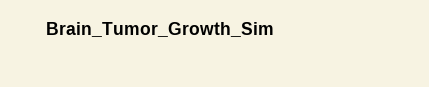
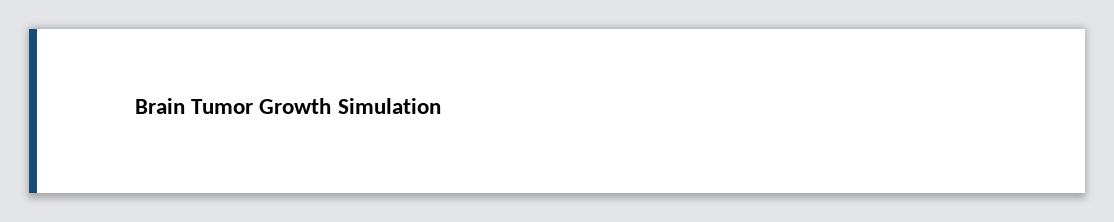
- Brain_Tumor_Growth_Sim
+ Brain Tumor Growth Simulation

